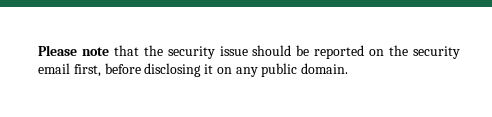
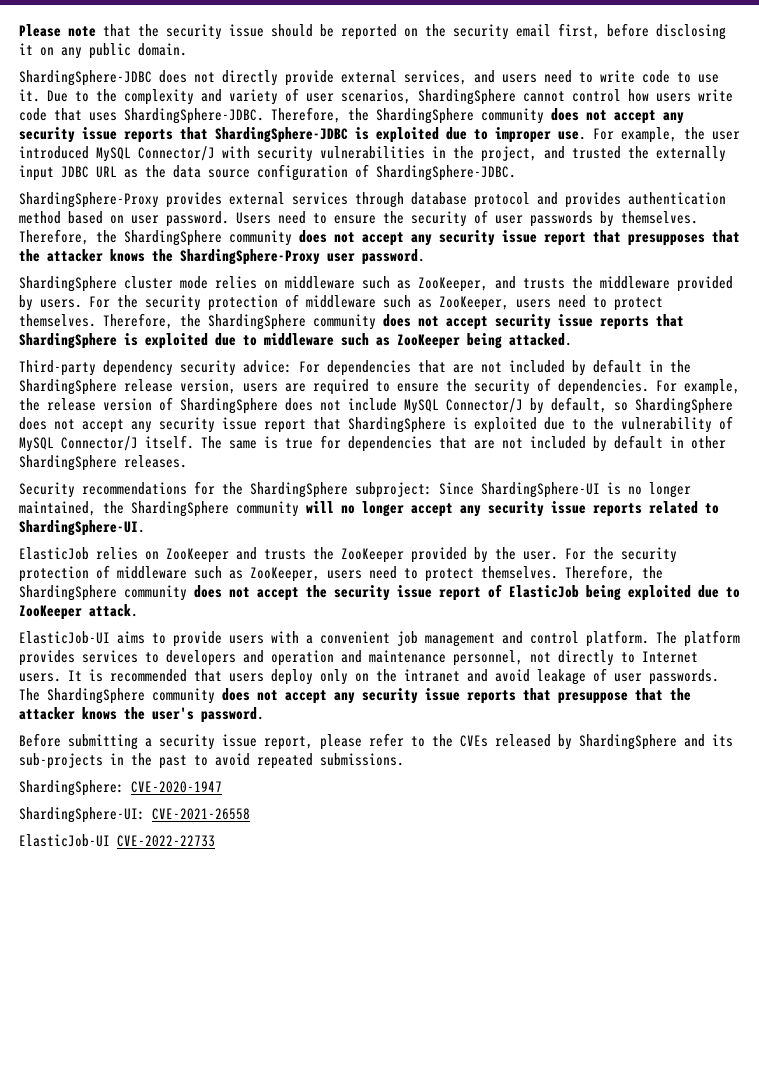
+ ShardingSphere-JDBC does not directly provide external services, and users need to write code to use it. Due to the complexity and variety of user scenarios, ShardingSphere cannot control how users write code that uses ShardingSphere-JDBC. Therefore, the ShardingSphere community does not accept any security issue reports that ShardingSphere-JDBC is exploited due to improper use. For example, the user introduced MySQL Connector/J with security vulnerabilities in the project, and trusted the externally input JDBC URL as the data source configuration of ShardingSphere-JDBC.
+ ShardingSphere-Proxy provides external services through database protocol and provides authentication method based on user password. Users need to ensure the security of user passwords by themselves. Therefore, the ShardingSphere community does not accept any security issue report that presupposes that the attacker knows the ShardingSphere-Proxy user password.
+ ShardingSphere cluster mode relies on middleware such as ZooKeeper, and trusts the middleware provided by users. For the security protection of middleware such as ZooKeeper, users need to protect themselves. Therefore, the ShardingSphere community does not accept security issue reports that ShardingSphere is exploited due to middleware such as ZooKeeper being attacked.
+ Third-party dependency security advice: For dependencies that are not included by default in the ShardingSphere release version, users are required to ensure the security of dependencies. For example, the release version of ShardingSphere does not include MySQL Connector/J by default, so ShardingSphere does not accept any security issue report that ShardingSphere is exploited due to the vulnerability of MySQL Connector/J itself. The same is true for dependencies that are not included by default in other ShardingSphere releases.
+ Security recommendations for the ShardingSphere subproject: Since ShardingSphere-UI is no longer maintained, the ShardingSphere community will no longer accept any security issue reports related to ShardingSphere-UI.
+ ElasticJob relies on ZooKeeper and trusts the ZooKeeper provided by the user. For the security protection of middleware such as ZooKeeper, users need to protect themselves. Therefore, the ShardingSphere community does not accept the security issue report of ElasticJob being exploited due to ZooKeeper attack.
+ ElasticJob-UI aims to provide users with a convenient job management and control platform. The platform provides services to developers and operation and maintenance personnel, not directly to Internet users. It is recommended that users deploy only on the intranet and avoid leakage of user passwords. The ShardingSphere community does not accept any security issue reports that presuppose that the attacker knows the user's password.
+ Before submitting a security issue report, please refer to the CVEs released by ShardingSphere and its sub-projects in the past to avoid repeated submissions.
+ ShardingSphere: CVE-2020-1947
+ ShardingSphere-UI: CVE-2021-26558
+ ElasticJob-UI CVE-2022-22733

